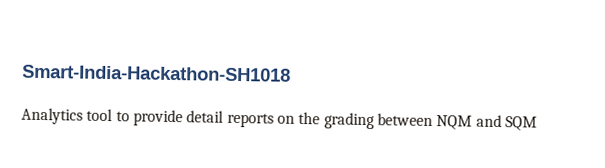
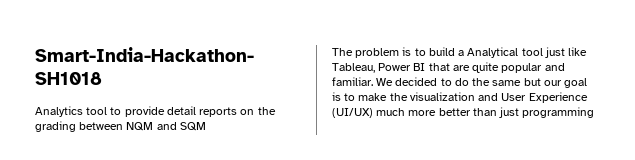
+ The problem is to build a Analytical tool just like Tableau, Power BI that are quite popular and familiar. We decided to do the same but our goal is to make the visualization and User Experience (UI/UX) much more better than just programming

